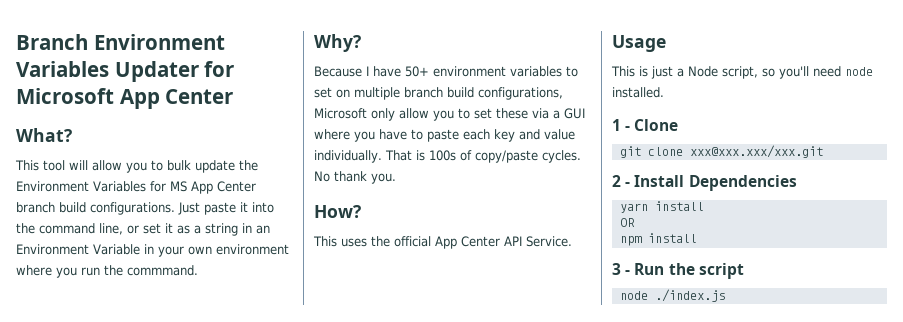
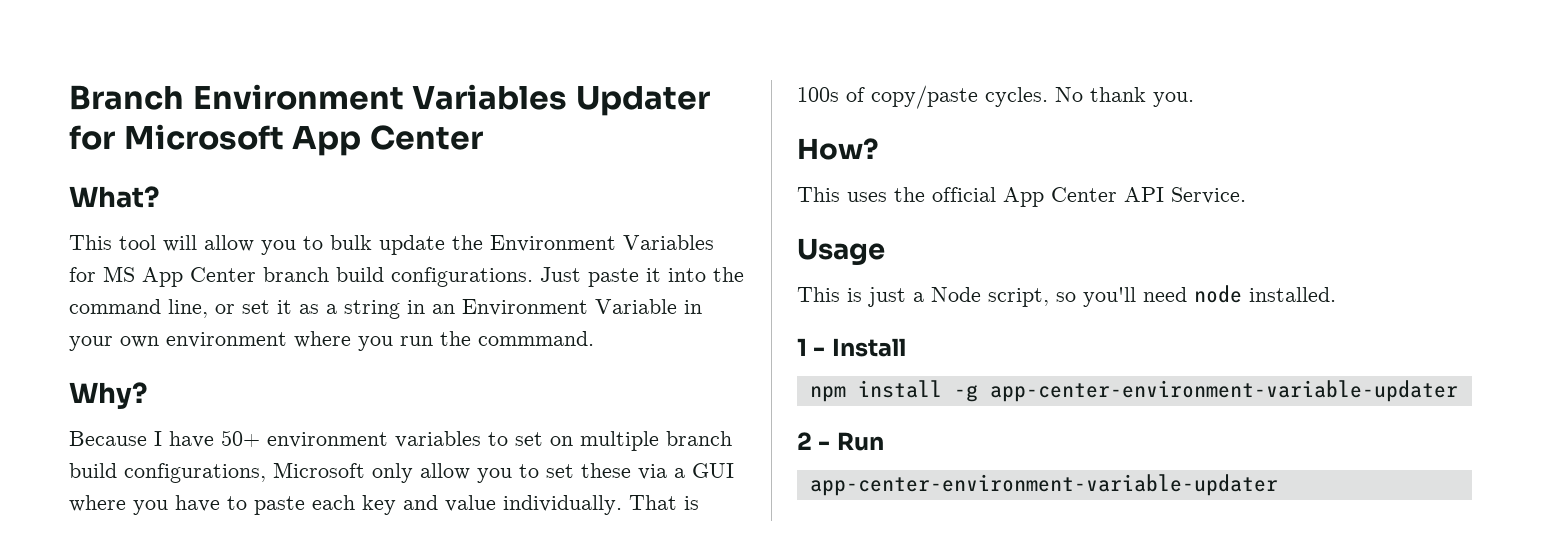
- 1 - Clone
- git clone xxx@xxx.xxx/xxx.git
- 2 - Install Dependencies
- yarn install
- OR
- npm install
- 3 - Run the script
- node ./index.js
+ 1 - Install
+ npm install -g app-center-environment-variable-updater
+ 2 - Run
+ app-center-environment-variable-updater

